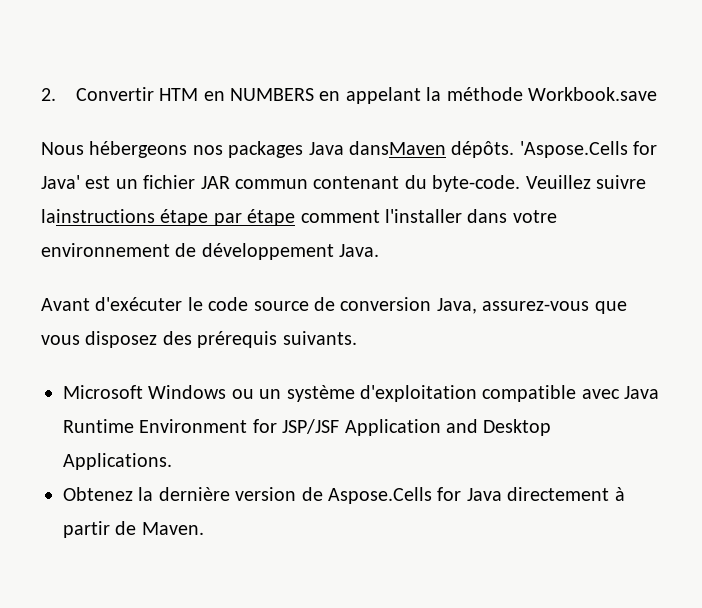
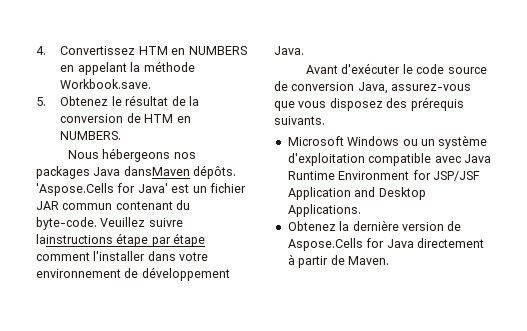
- 2. Convertir HTM en NUMBERS en appelant la méthode Workbook.save
+ 4. Convertissez HTM en NUMBERS en appelant la méthode Workbook.save.
+ 5. Obtenez le résultat de la conversion de HTM en NUMBERS.

